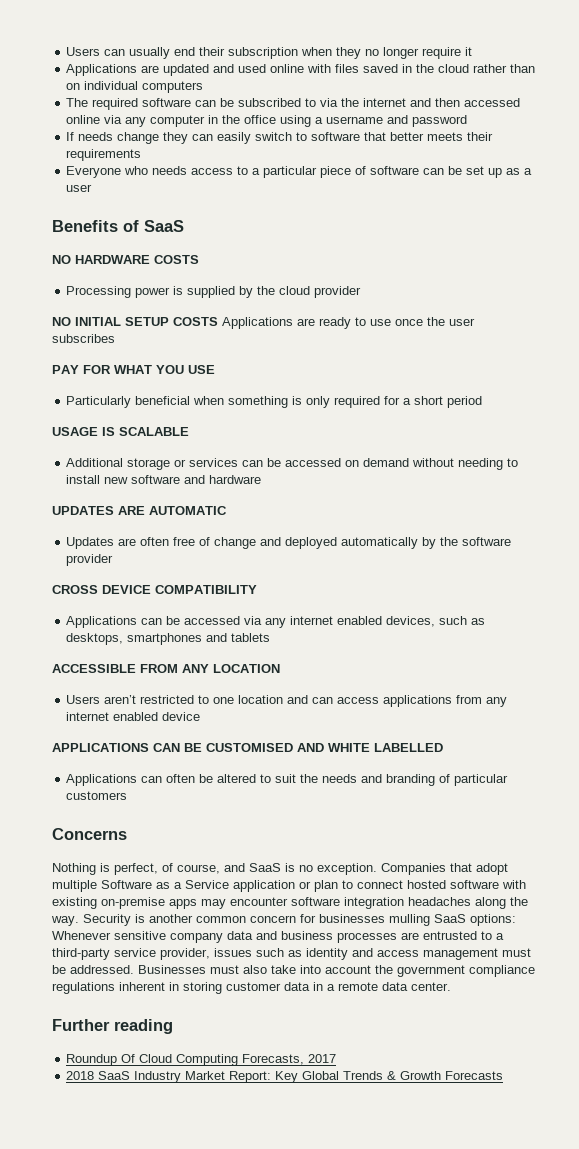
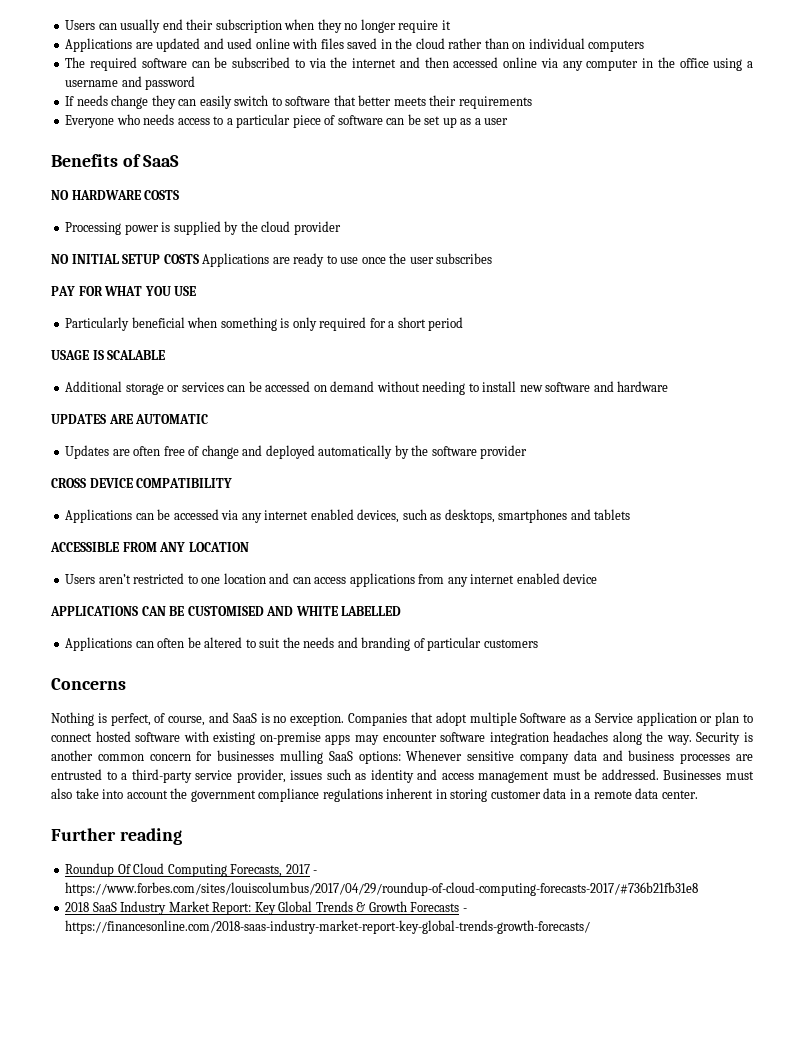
- Roundup Of Cloud Computing Forecasts, 2017
+ Roundup Of Cloud Computing Forecasts, 2017 - https://www.forbes.com/sites/louiscolumbus/2017/04/29/roundup-of-cloud-computing-forecasts-2017/#736b21fb31e8
- 2018 SaaS Industry Market Report: Key Global Trends & Growth Forecasts
+ 2018 SaaS Industry Market Report: Key Global Trends & Growth Forecasts - https://financesonline.com/2018-saas-industry-market-report-key-global-trends-growth-forecasts/

